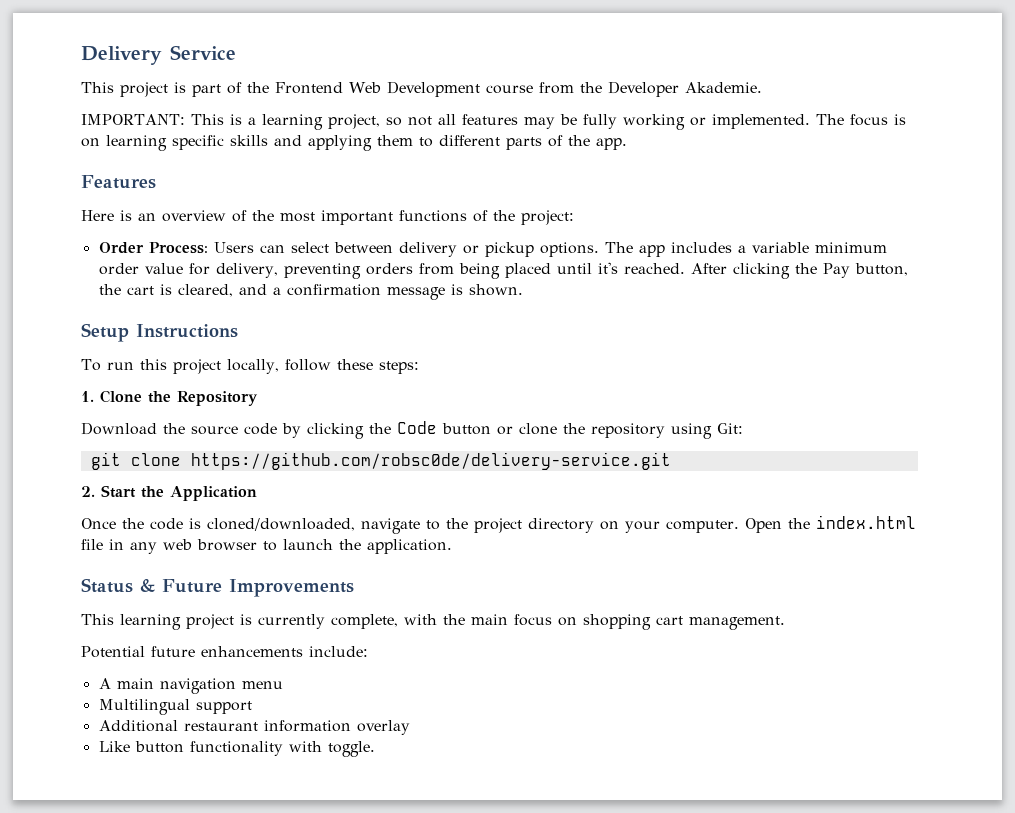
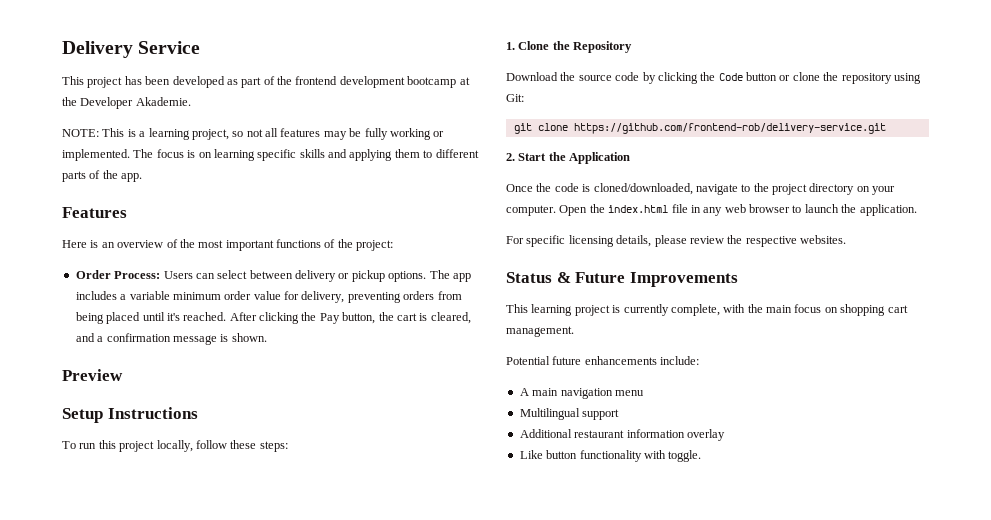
- This project is part of the Frontend Web Development course from the Developer Akademie.
+ This project has been developed as part of the frontend development bootcamp at the Developer Akademie.
- IMPORTANT: This is a learning project, so not all features may be fully working or implemented.
+ NOTE: This is a learning project, so not all features may be fully working or implemented.
+ Preview
- git clone https://github.com/robsc0de/delivery-service.git
+ git clone https://github.com/frontend-rob/delivery-service.git
+ For specific licensing details, please review the respective websites.

